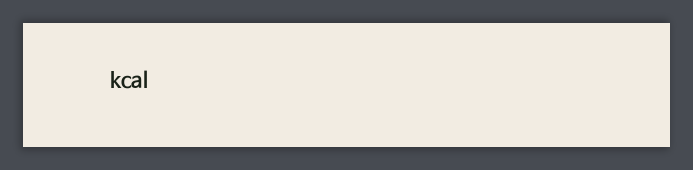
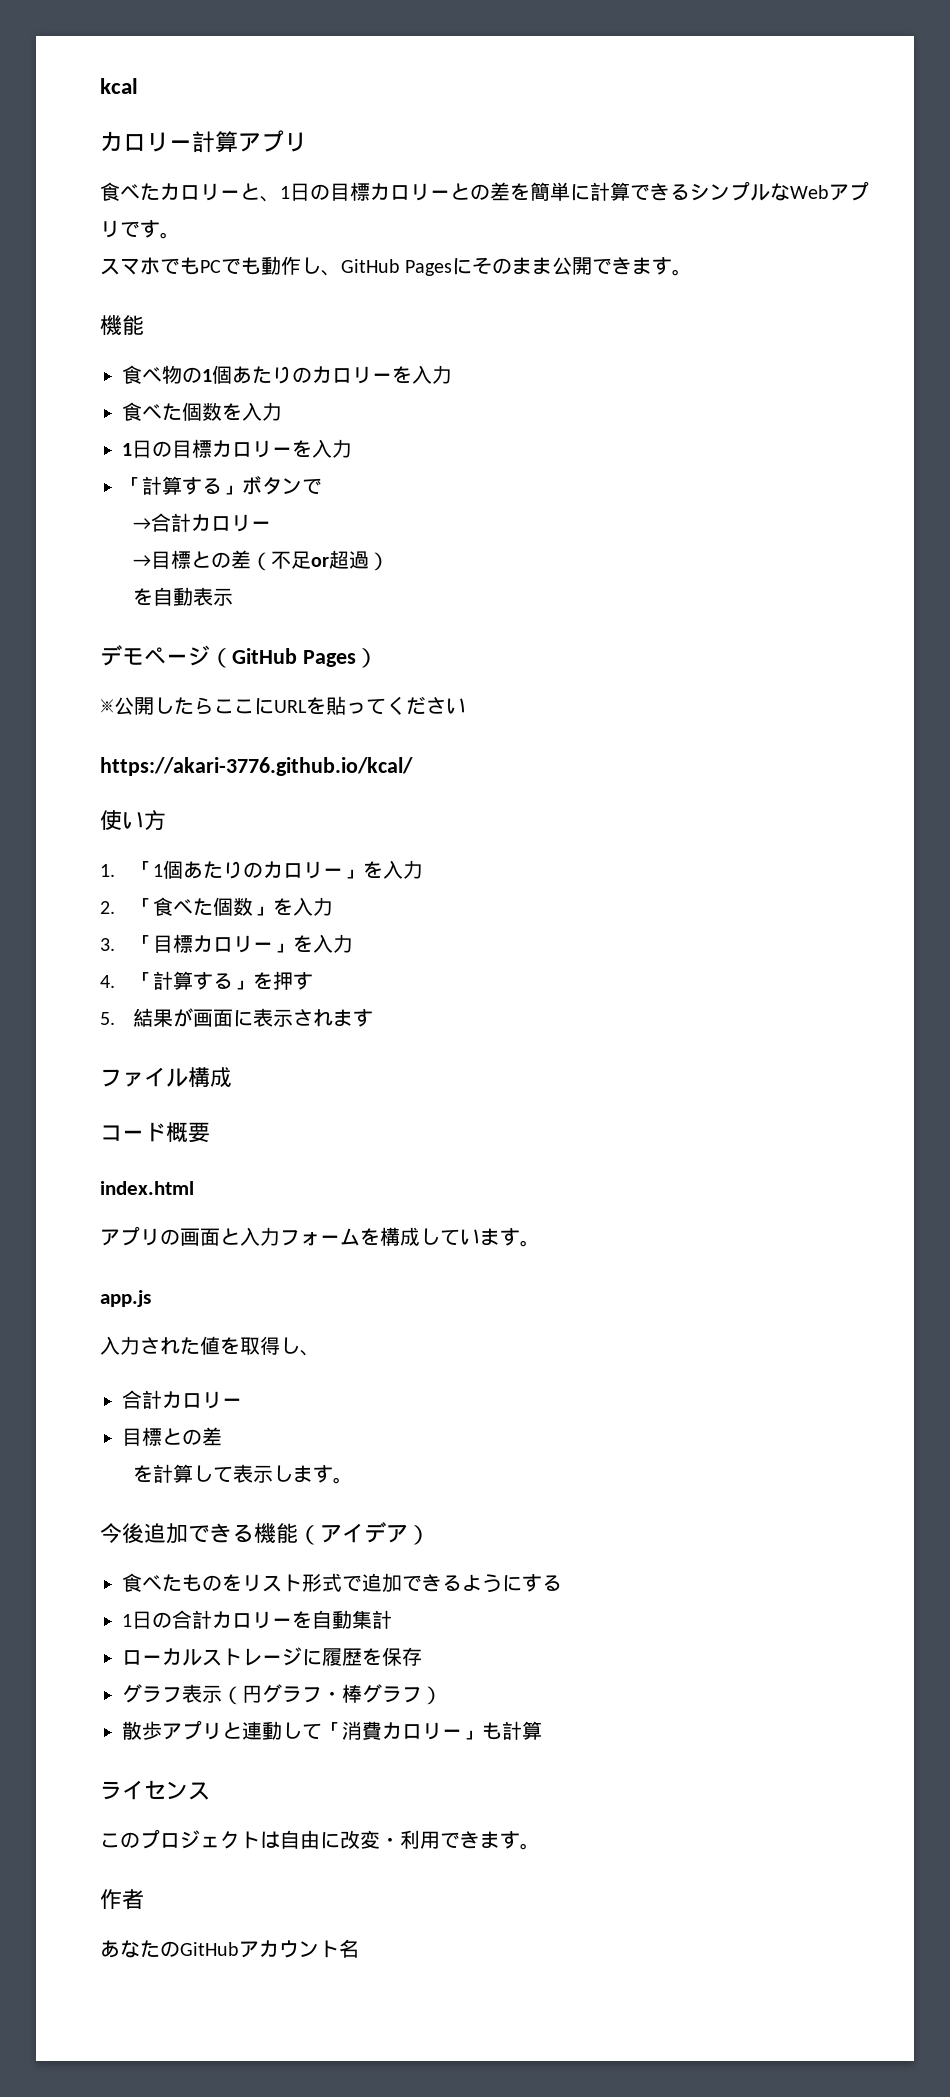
+ カロリー計算アプリ
+ 食べたカロリーと、1日の目標カロリーとの差を簡単に計算できるシンプルなWebアプリです。
+ スマホでもPCでも動作し、GitHub Pagesにそのまま公開できます。
+ 機能
+ 食べ物の1個あたりのカロリーを入力
+ 食べた個数を入力
+ 1日の目標カロリーを入力
+ 「計算する」ボタンで
+ →合計カロリー
+ →目標との差（不足or超過）
+ を自動表示
+ デモページ（GitHub Pages）
+ ※公開したらここにURLを貼ってください
+ https://akari-3776.github.io/kcal/
+ 使い方
+ 1.「1個あたりのカロリー」を入力
+ 2.「食べた個数」を入力
+ 3.「目標カロリー」を入力
+ 4.「計算する」を押す
+ 5.結果が画面に表示されます
+ ファイル構成
+ コード概要
+ index.html
+ アプリの画面と入力フォームを構成しています。
+ app.js
+ 入力された値を取得し、
+ 合計カロリー
+ 目標との差
+ を計算して表示します。
+ 今後追加できる機能（アイデア）
+ 食べたものをリスト形式で追加できるようにする
+ 1日の合計カロリーを自動集計
+ ローカルストレージに履歴を保存
+ グラフ表示（円グラフ・棒グラフ）
+ 散歩アプリと連動して「消費カロリー」も計算
+ ライセンス
+ このプロジェクトは自由に改変・利用できます。
+ 作者
+ あなたのGitHubアカウント名

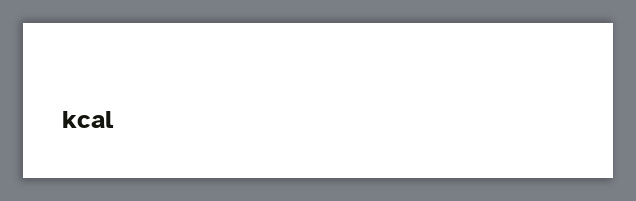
- カロリー計算アプリ
- 食べたカロリーと、1日の目標カロリーとの差を簡単に計算できるシンプルなWebアプリです。
- スマホでもPCでも動作し、GitHub Pagesにそのまま公開できます。
- 機能
- 食べ物の1個あたりのカロリーを入力
- 食べた個数を入力
- 1日の目標カロリーを入力
- 「計算する」ボタンで
- →合計カロリー
- →目標との差（不足or超過）
- を自動表示
- デモページ（GitHub Pages）
- ※公開したらここにURLを貼ってください
- https://akari-3776.github.io/kcal/
- 使い方
- 1.「1個あたりのカロリー」を入力
- 2.「食べた個数」を入力
- 3.「目標カロリー」を入力
- 4.「計算する」を押す
- 5.結果が画面に表示されます
- ファイル構成
- コード概要
- index.html
- アプリの画面と入力フォームを構成しています。
- app.js
- 入力された値を取得し、
- 合計カロリー
- 目標との差
- を計算して表示します。
- 今後追加できる機能（アイデア）
- 食べたものをリスト形式で追加できるようにする
- 1日の合計カロリーを自動集計
- ローカルストレージに履歴を保存
- グラフ表示（円グラフ・棒グラフ）
- 散歩アプリと連動して「消費カロリー」も計算
- ライセンス
- このプロジェクトは自由に改変・利用できます。
- 作者
- あなたのGitHubアカウント名

